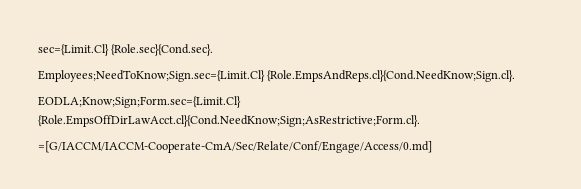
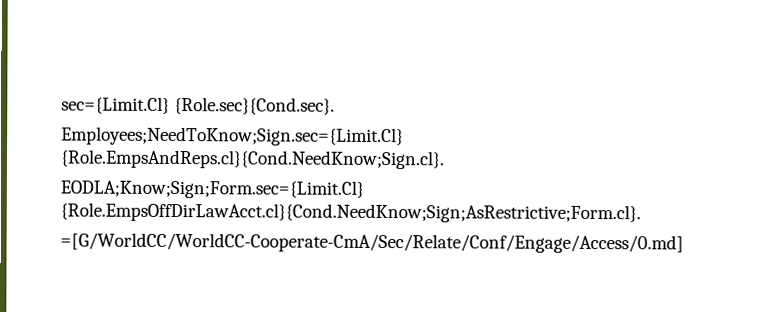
- =[G/IACCM/IACCM-Cooperate-CmA/Sec/Relate/Conf/Engage/Access/0.md]
+ =[G/WorldCC/WorldCC-Cooperate-CmA/Sec/Relate/Conf/Engage/Access/0.md]

